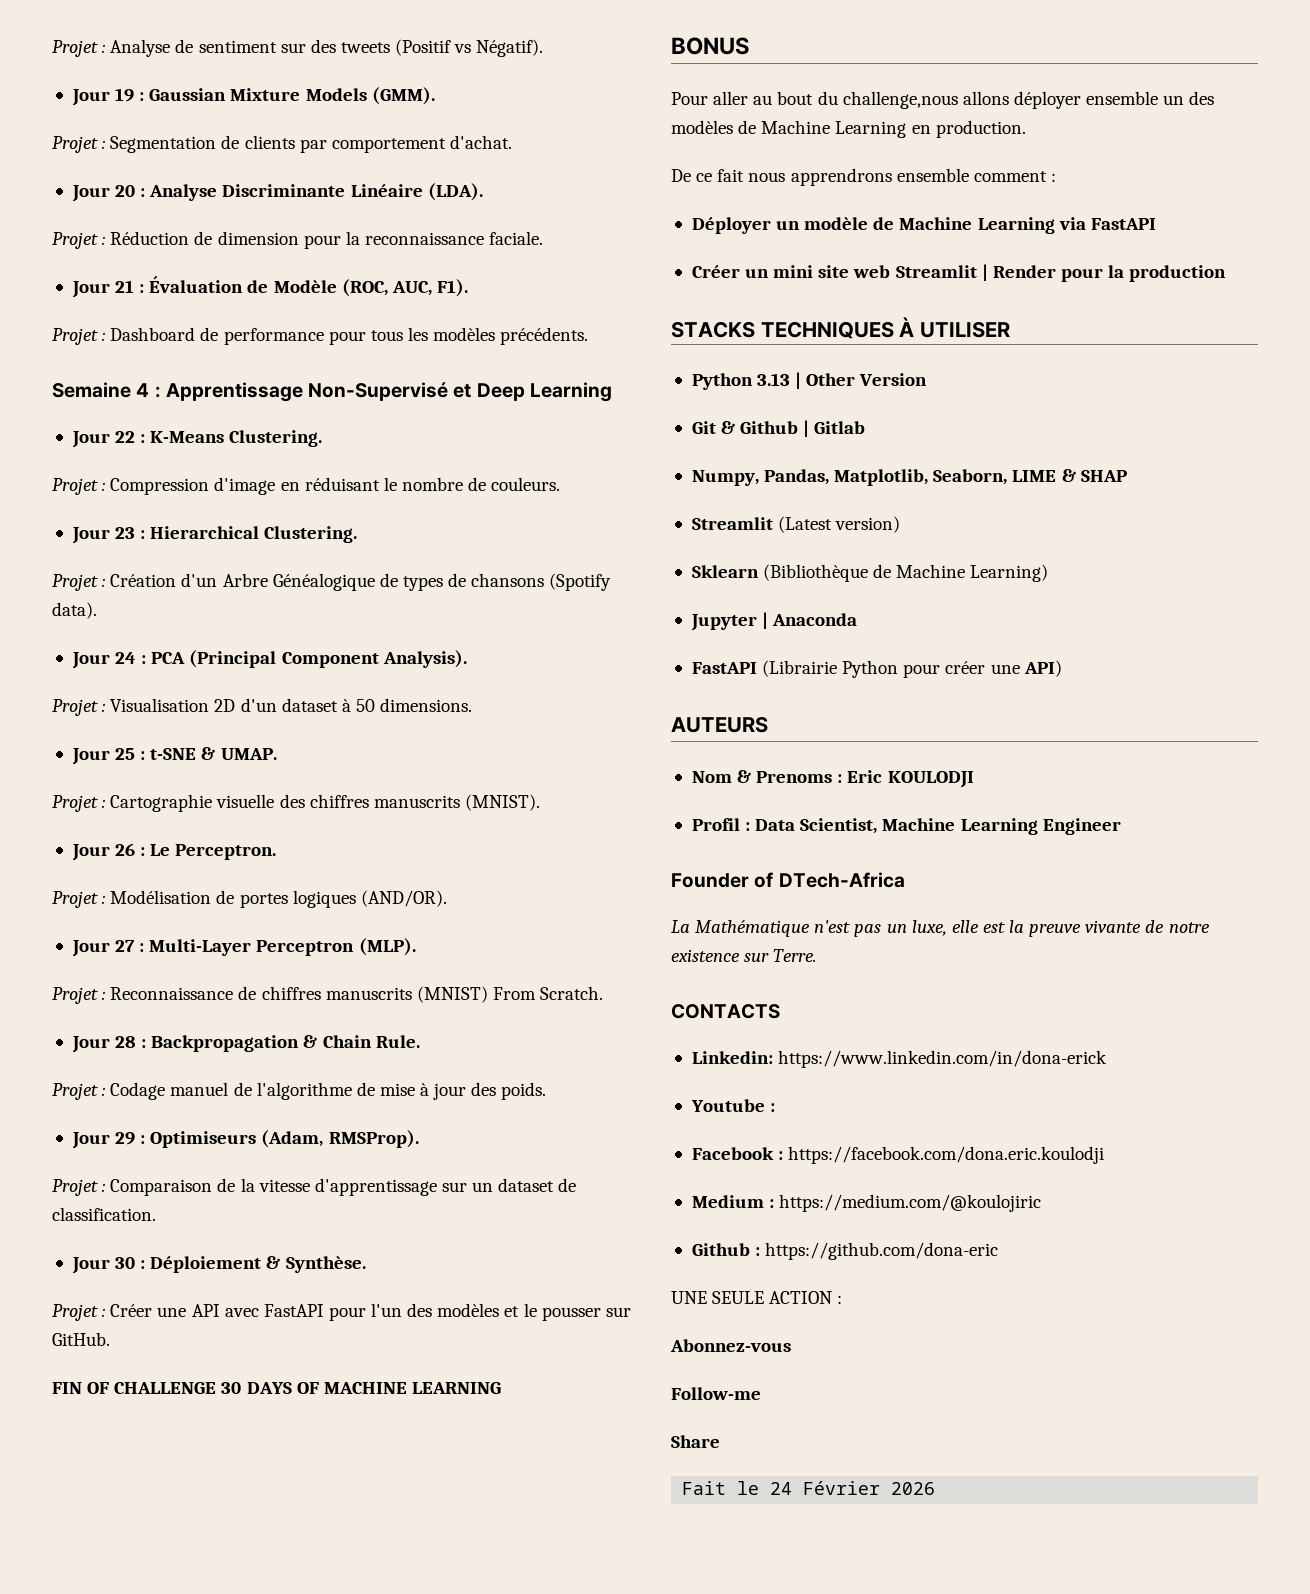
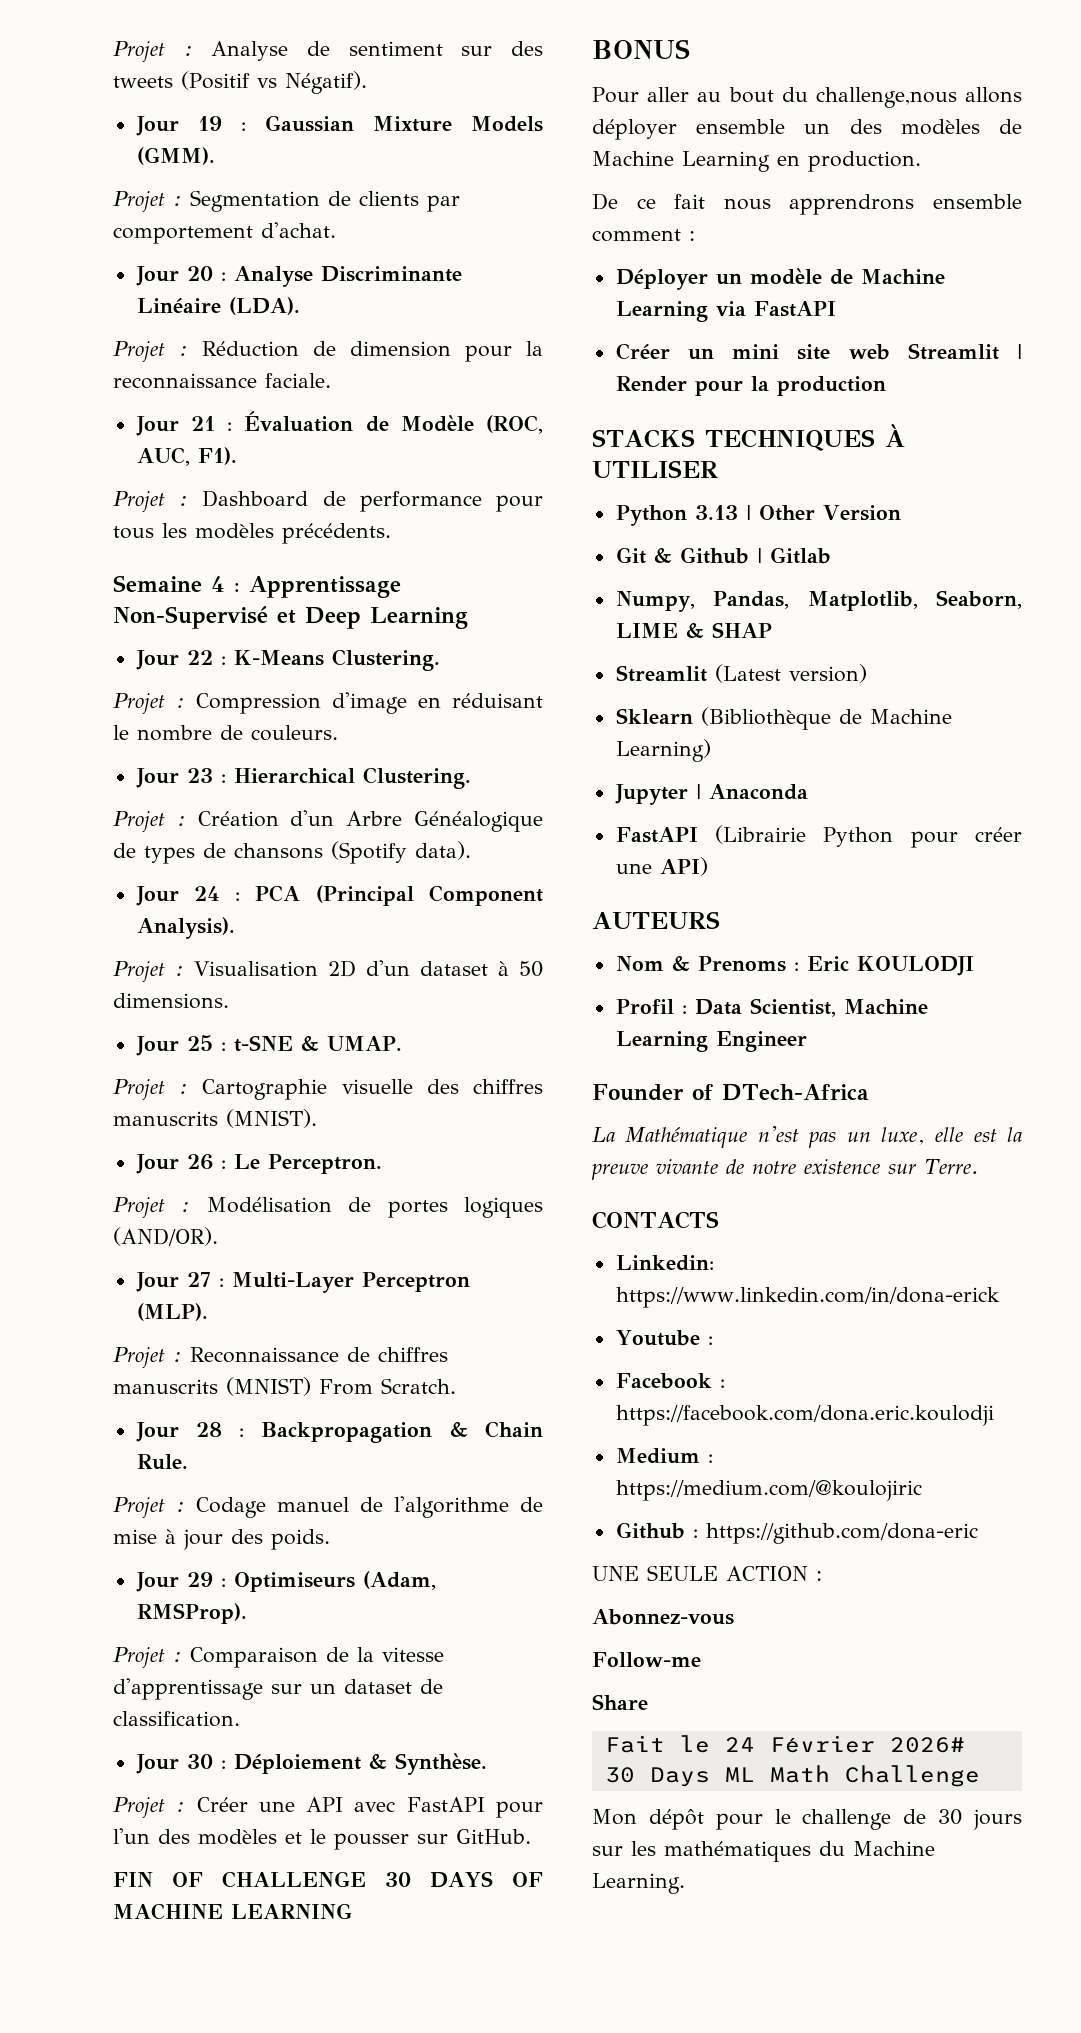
- Fait le 24 Février 2026
+ Fait le 24 Février 2026# 30 Days ML Math Challenge
+ Mon dépôt pour le challenge de 30 jours sur les mathématiques du Machine Learning.

